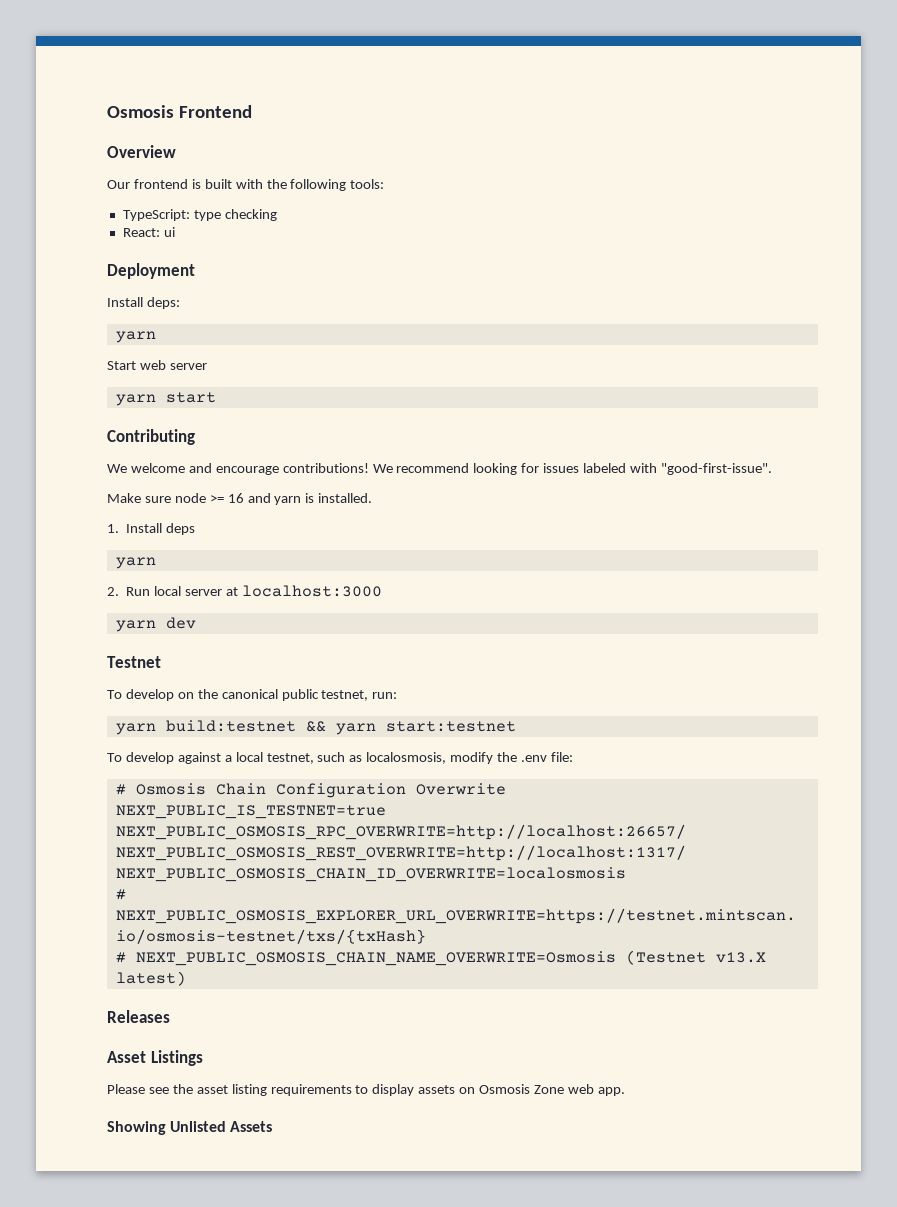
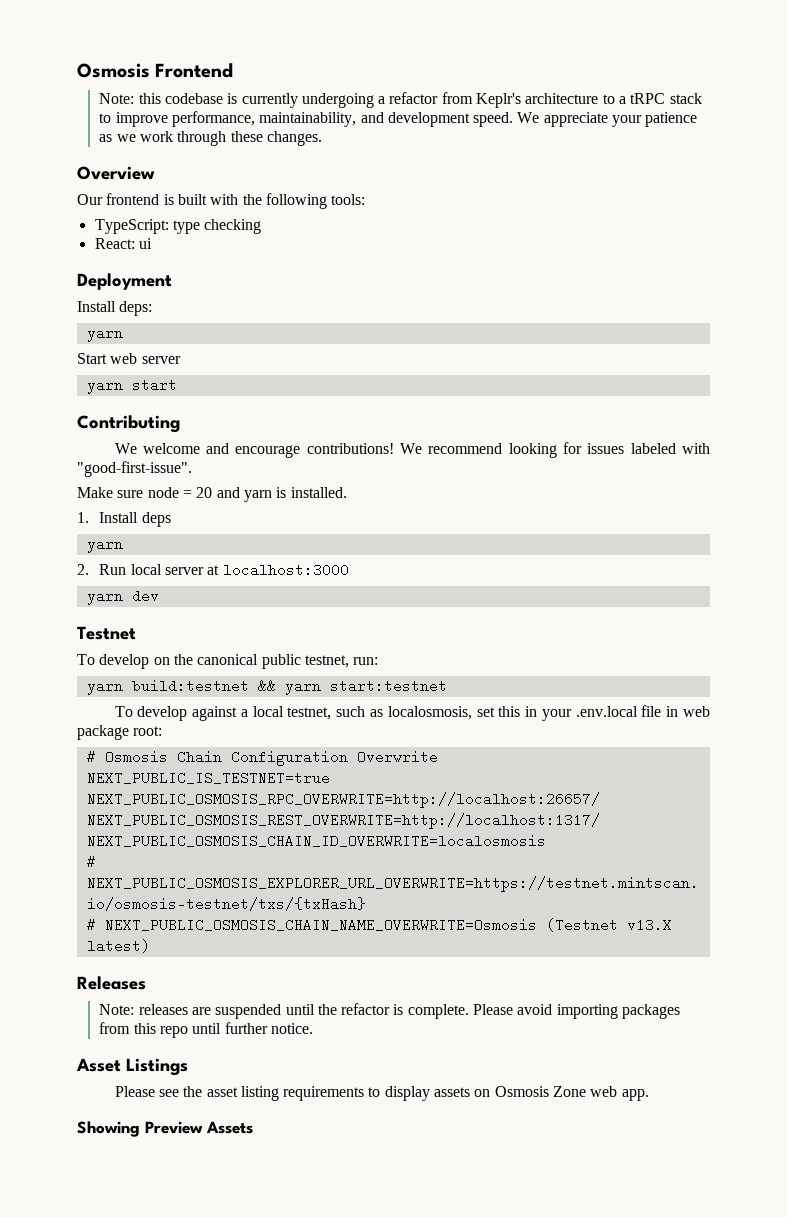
+ Note: this codebase is currently undergoing a refactor from Keplr's architecture to a tRPC stack to improve performance, maintainability, and development speed. We appreciate your patience as we work through these changes.
- Make sure node >= 16 and yarn is installed.
+ Make sure node = 20 and yarn is installed.
- To develop against a local testnet, such as localosmosis, modify the .env file:
+ To develop against a local testnet, such as localosmosis, set this in your .env.local file in web package root:
+ Note: releases are suspended until the refactor is complete. Please avoid importing packages from this repo until further notice.
- Showing Unlisted Assets
+ Showing Preview Assets

